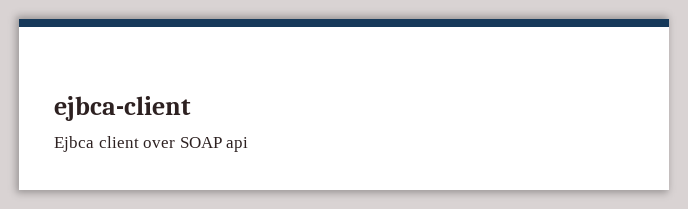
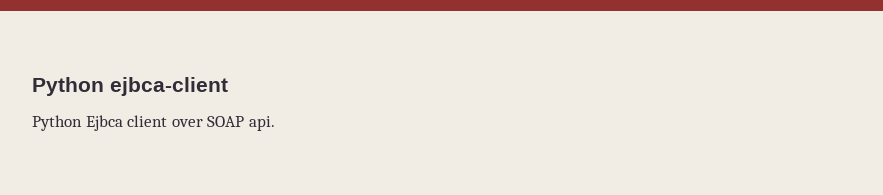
- ejbca-client
+ Python ejbca-client
- Ejbca client over SOAP api
+ Python Ejbca client over SOAP api.

